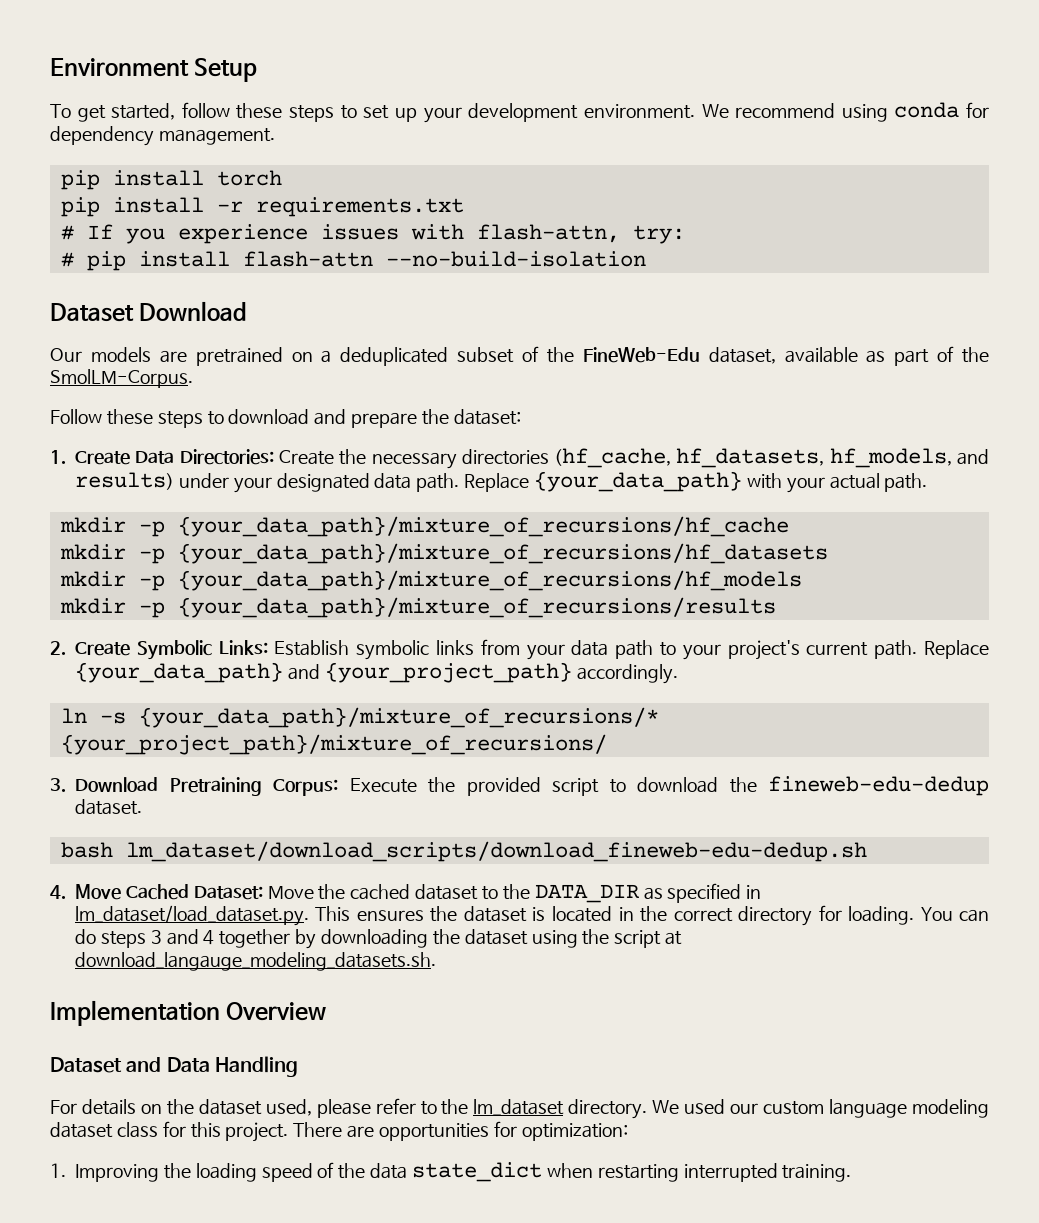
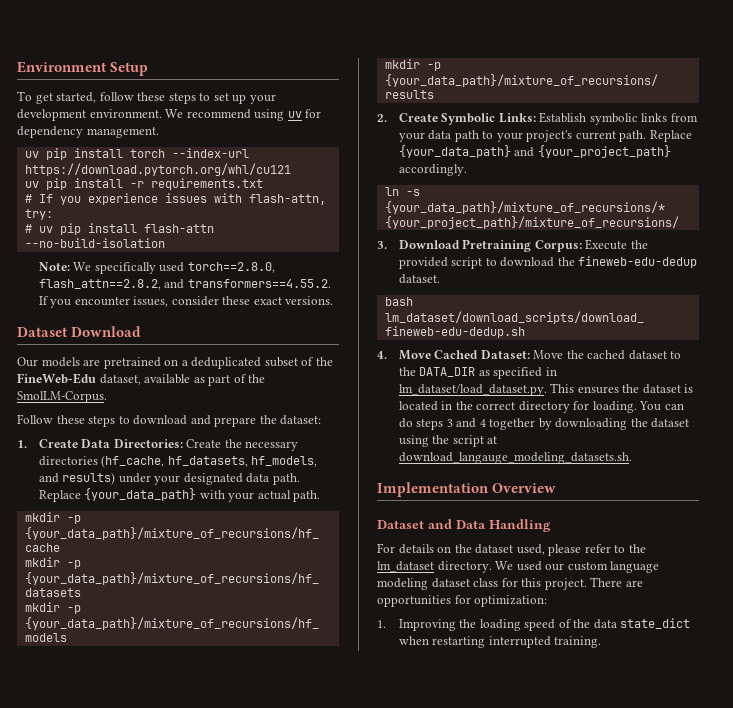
- We recommend using conda for dependency management.
+ We recommend using uv for dependency management.
- pip install torch
- pip install -r requirements.txt
+ uv pip install torch --index-url https://download.pytorch.org/whl/cu121
+ uv pip install -r requirements.txt
- # pip install flash-attn --no-build-isolation
+ # uv pip install flash-attn --no-build-isolation
+ Note: We specifically used torch==2.8.0, flash_attn==2.8.2, and transformers==4.55.2. If you encounter issues, consider these exact versions.

